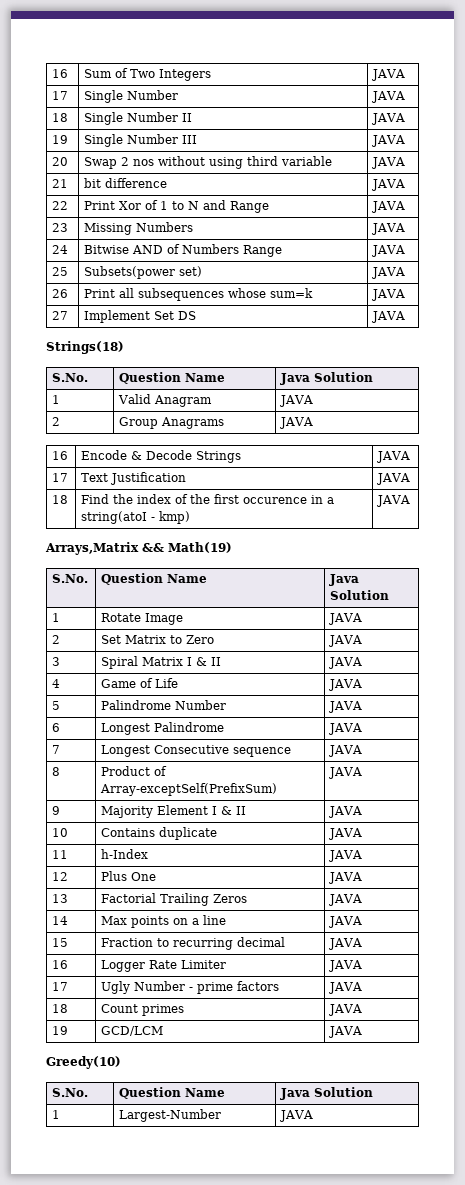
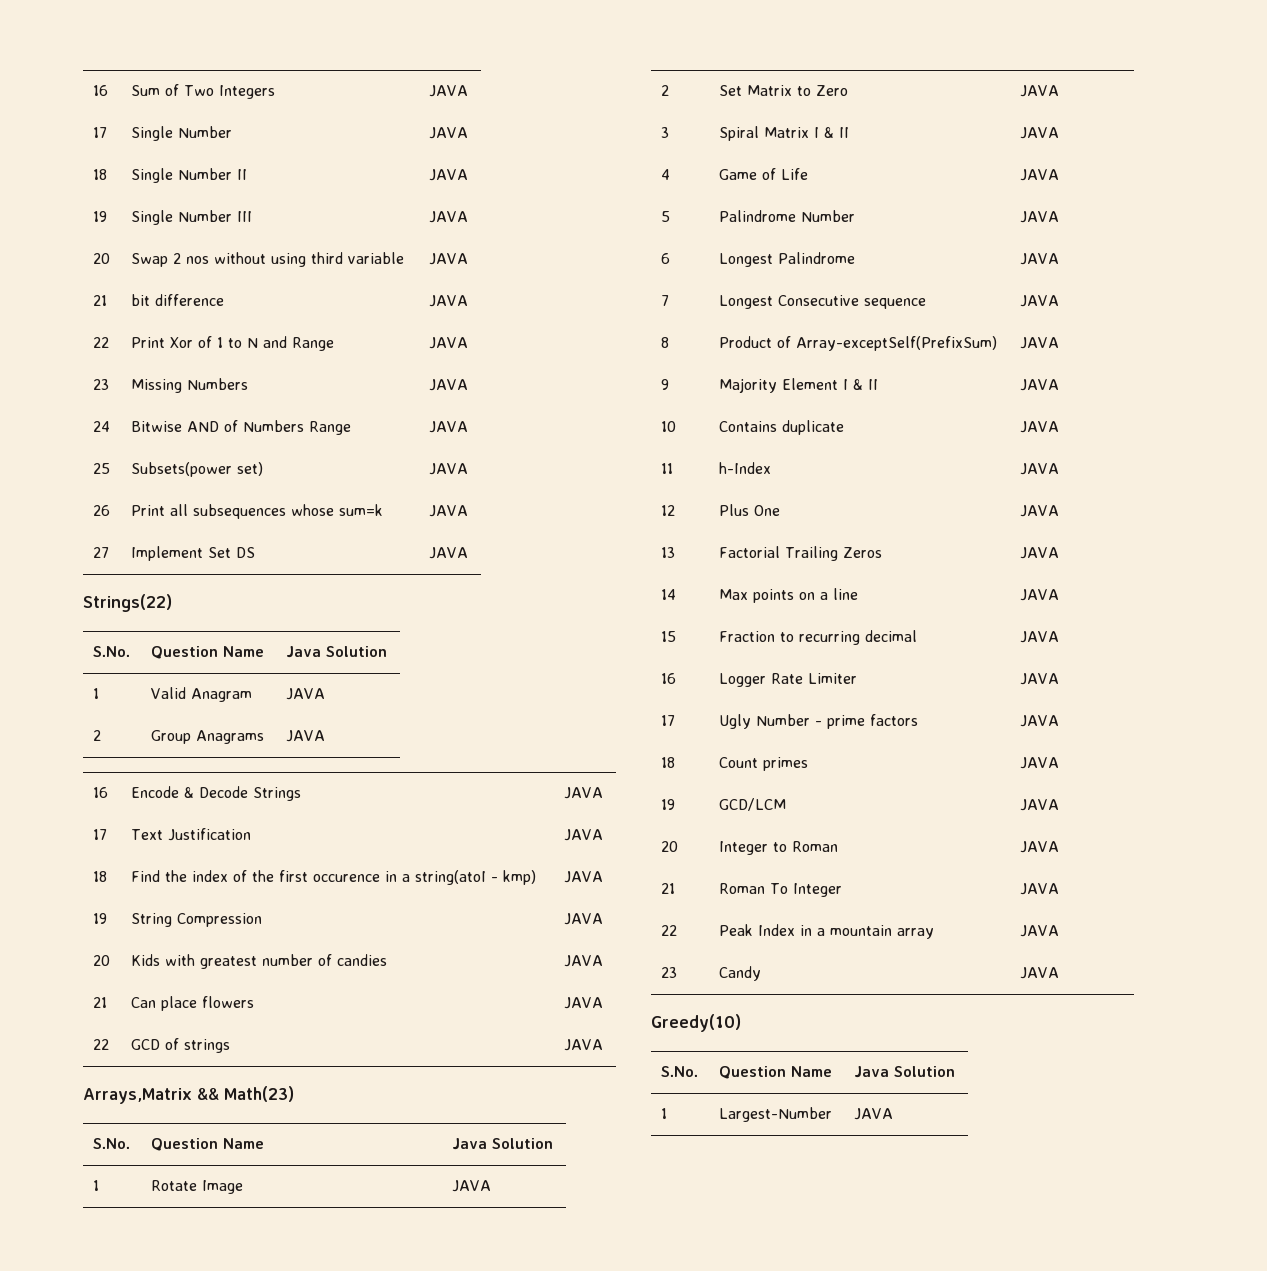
- Strings(18)
+ Strings(22)
+ 19 | String Compression | JAVA
+ 20 | Kids with greatest number of candies | JAVA
+ 21 | Can place flowers | JAVA
+ 22 | GCD of strings | JAVA
- Arrays,Matrix && Math(19)
+ Arrays,Matrix && Math(23)
+ 20 | Integer to Roman | JAVA
+ 21 | Roman To Integer | JAVA
+ 22 | Peak Index in a mountain array | JAVA
+ 23 | Candy | JAVA

